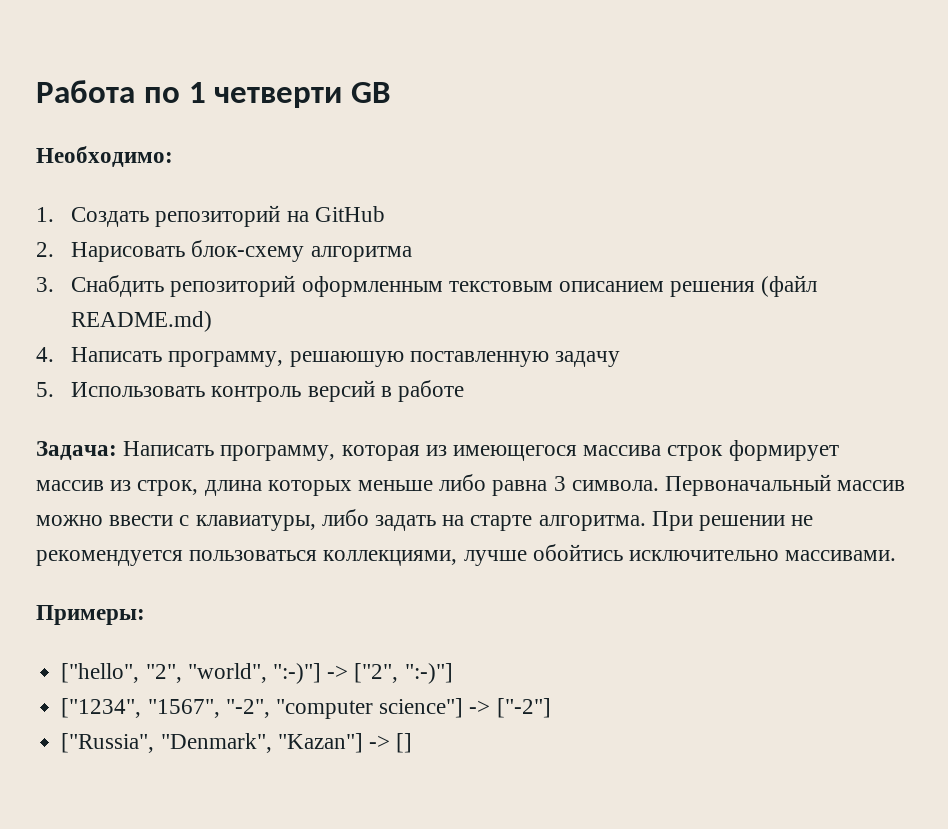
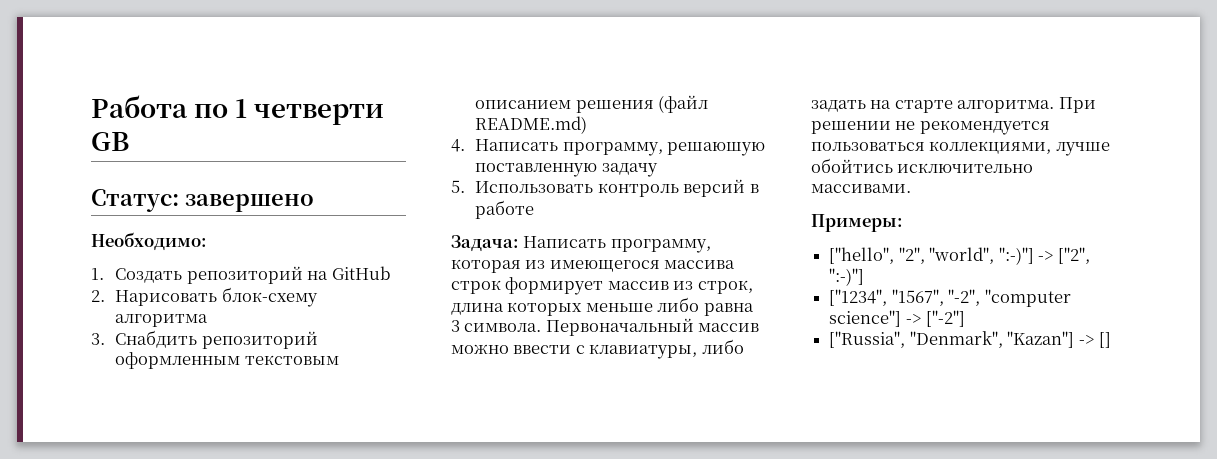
+ Статус: завершено

